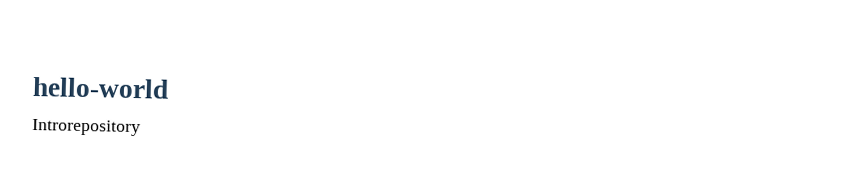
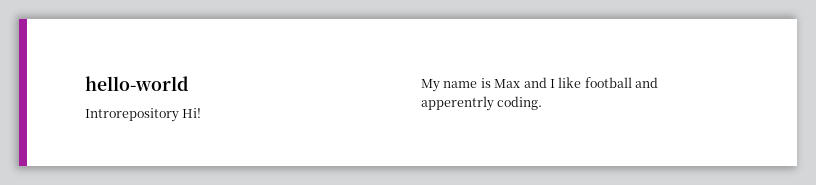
- Introrepository
+ Introrepository Hi!
+ My name is Max and I like football and apperentrly coding.

